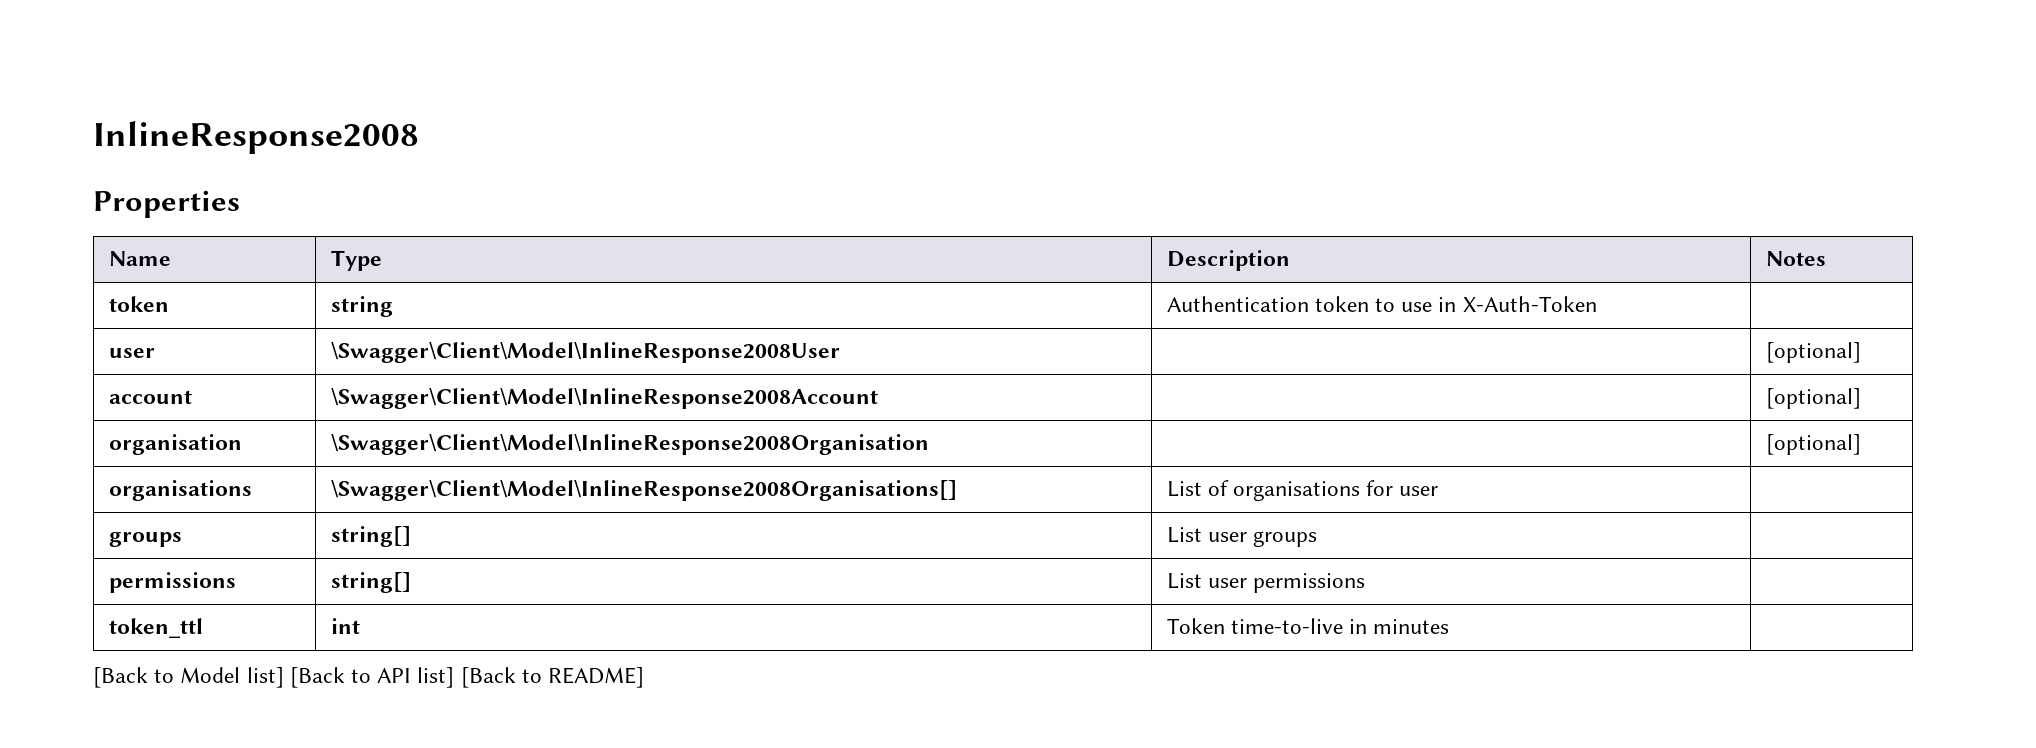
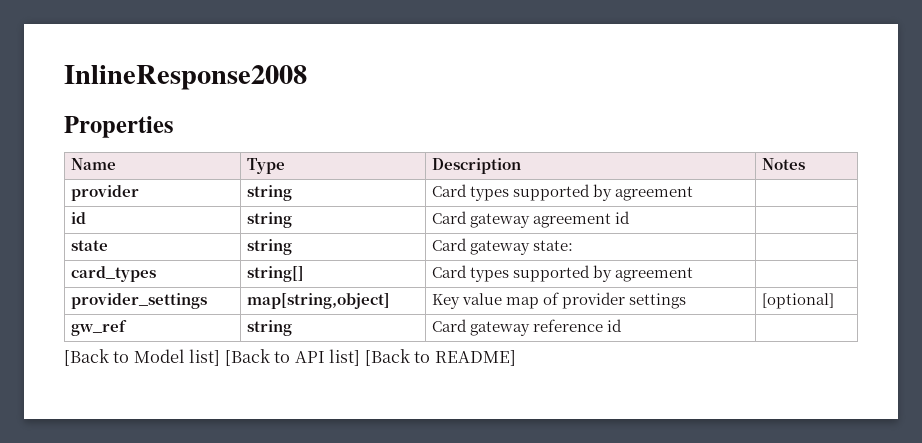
- token | string | Authentication token to use in X-Auth-Token |
- user | \Swagger\Client\Model\InlineResponse2008User | | [optional]
- account | \Swagger\Client\Model\InlineResponse2008Account | | [optional]
- organisation | \Swagger\Client\Model\InlineResponse2008Organisation | | [optional]
- organisations | \Swagger\Client\Model\InlineResponse2008Organisations[] | List of organisations for user |
- groups | string[] | List user groups |
- permissions | string[] | List user permissions |
- token_ttl | int | Token time-to-live in minutes |
+ provider | string | Card types supported by agreement |
+ id | string | Card gateway agreement id |
+ state | string | Card gateway state: |
+ card_types | string[] | Card types supported by agreement |
+ provider_settings | map[string,object] | Key value map of provider settings | [optional]
+ gw_ref | string | Card gateway reference id |

